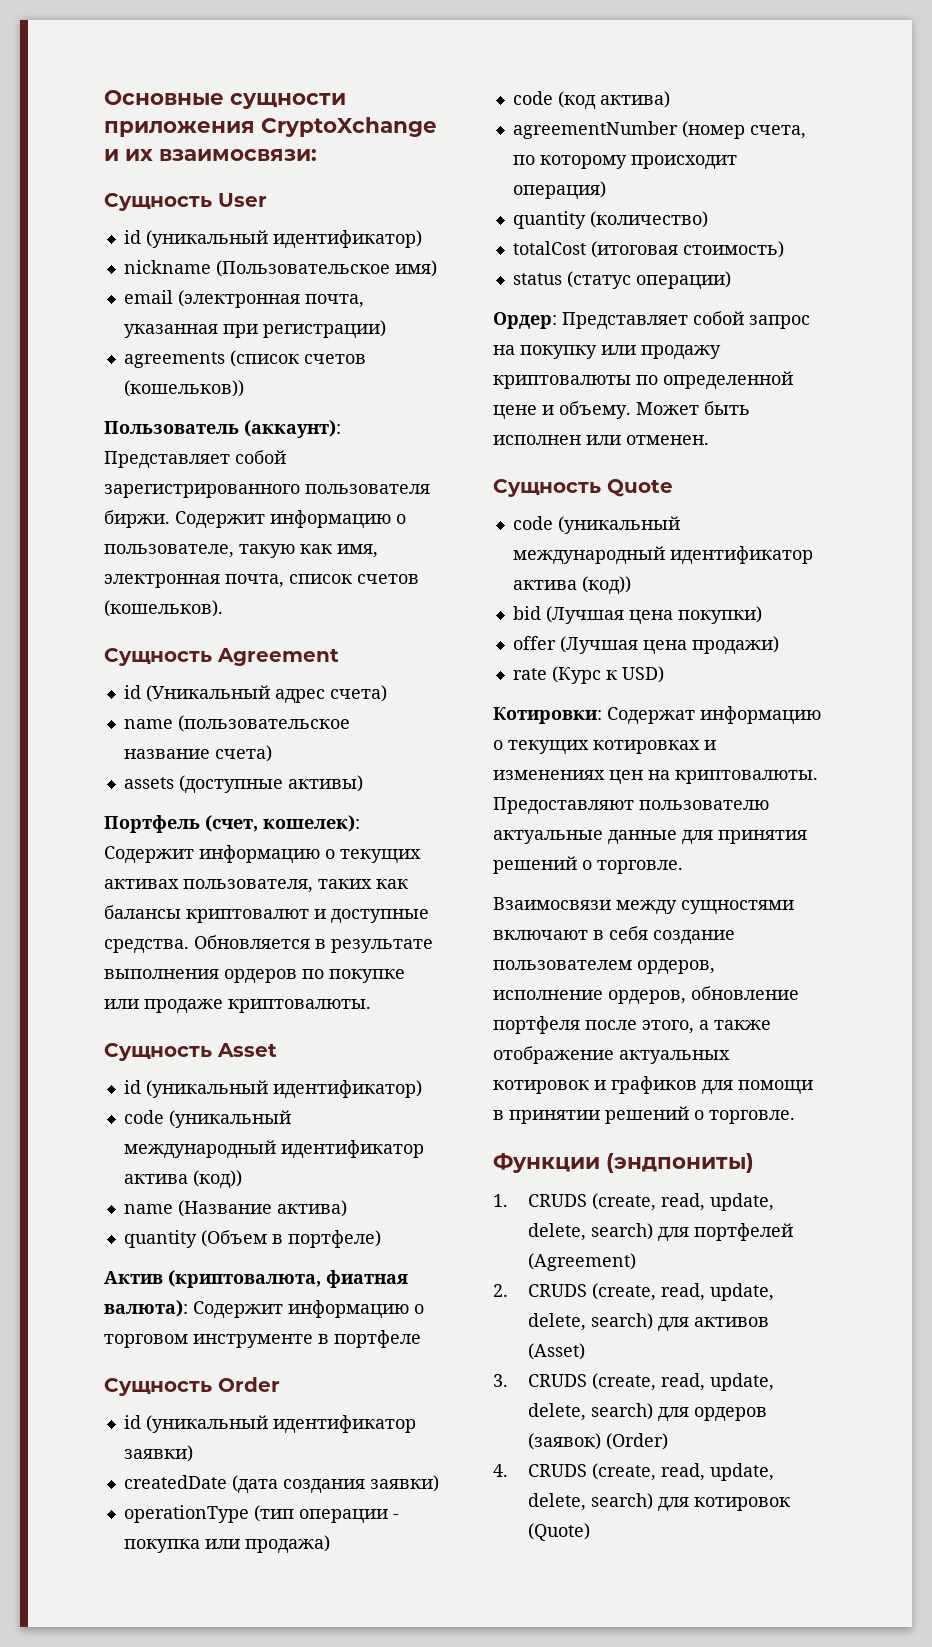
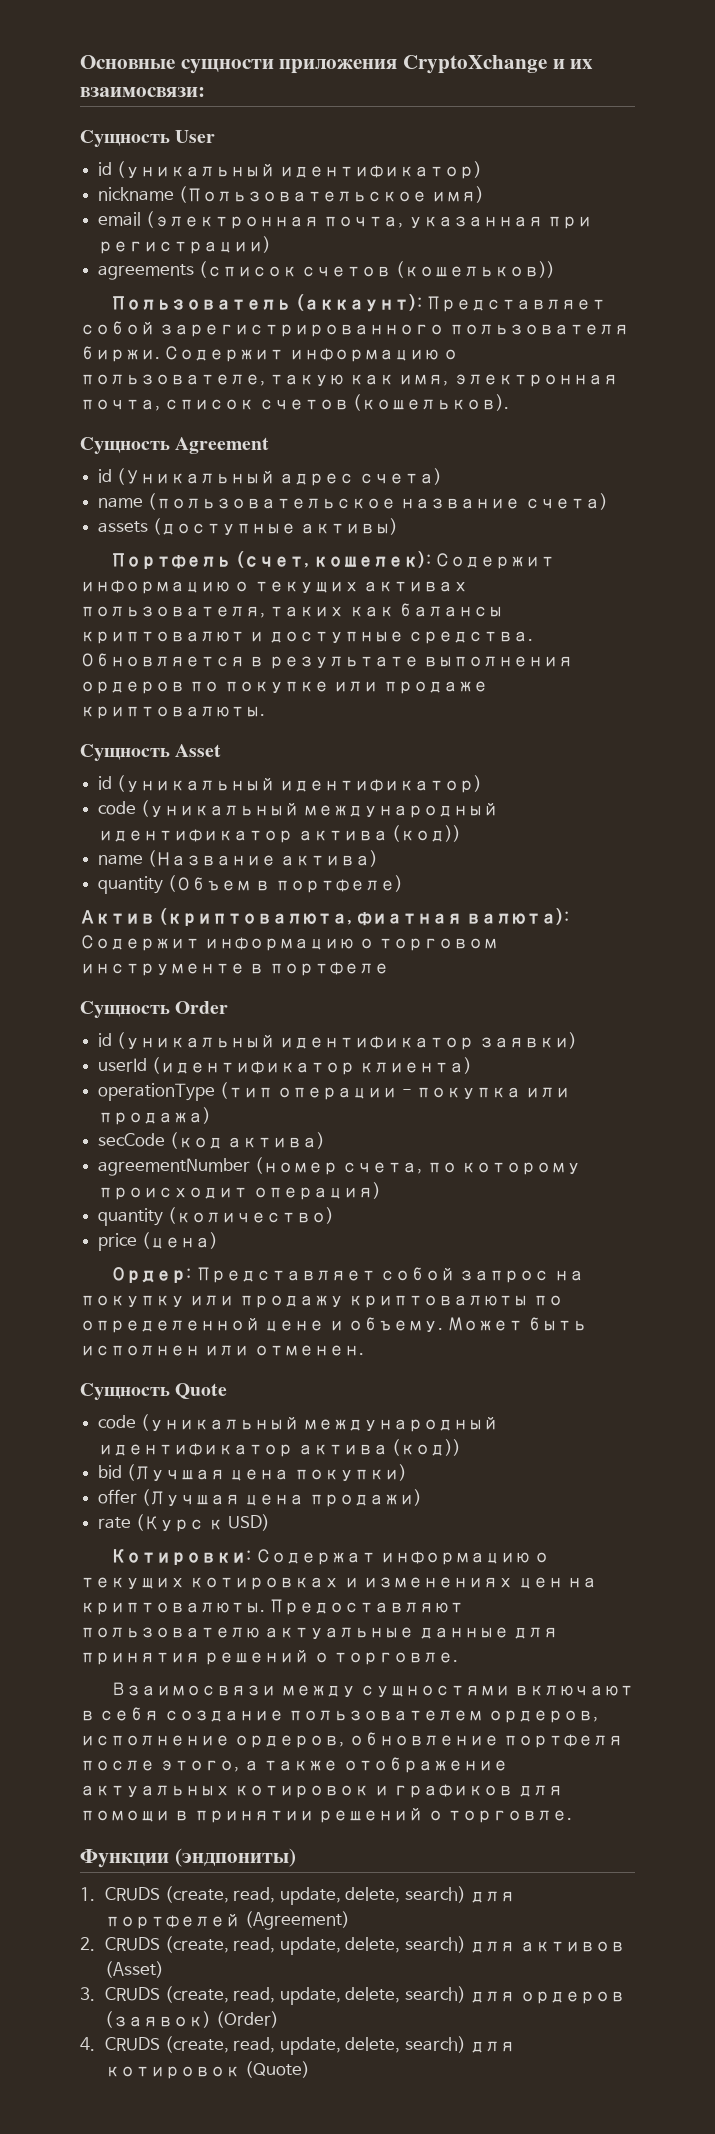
- createdDate (дата создания заявки)
+ userId (идентификатор клиента)
- code (код актива)
+ secCode (код актива)
- totalCost (итоговая стоимость)
- status (статус операции)
+ price (цена)

